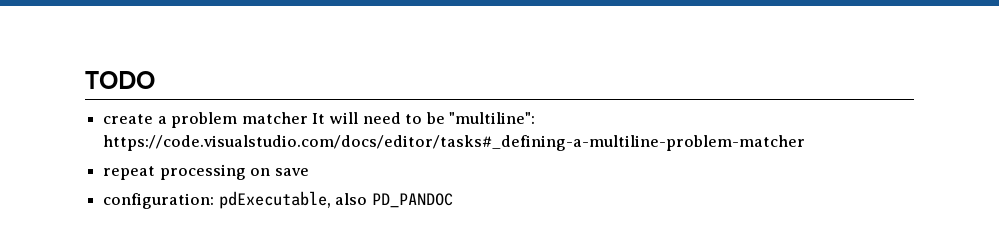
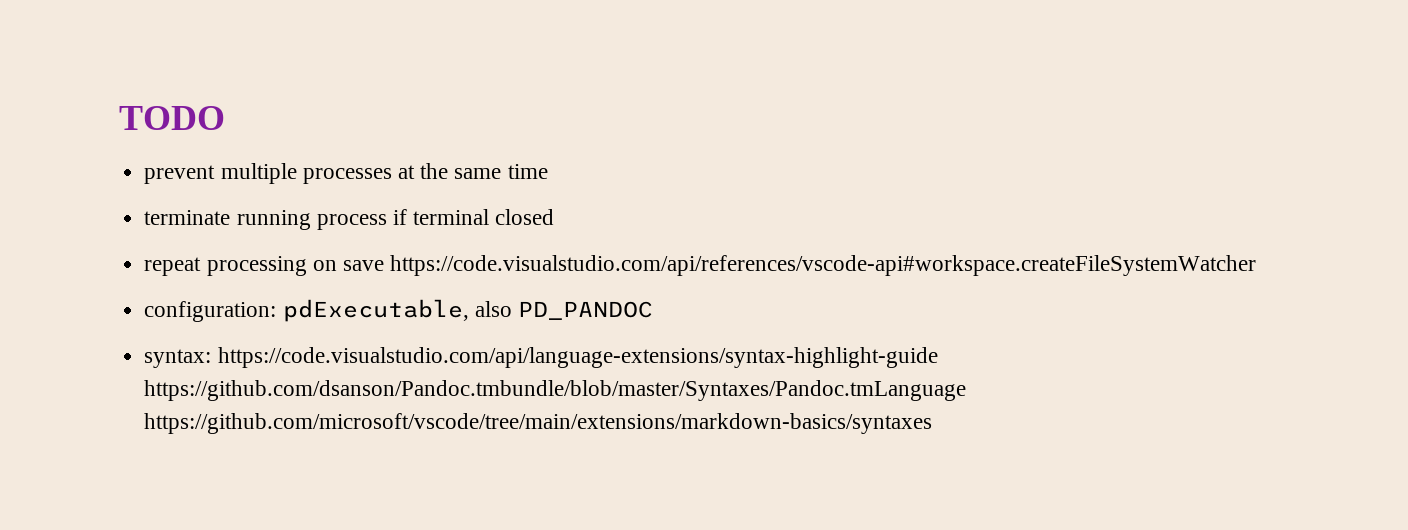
- create a problem matcher It will need to be "multiline": https://code.visualstudio.com/docs/editor/tasks#_defining-a-multiline-problem-matcher
+ prevent multiple processes at the same time
+ terminate running process if terminal closed
- repeat processing on save
+ repeat processing on save https://code.visualstudio.com/api/references/vscode-api#workspace.createFileSystemWatcher
+ syntax: https://code.visualstudio.com/api/language-extensions/syntax-highlight-guide https://github.com/dsanson/Pandoc.tmbundle/blob/master/Syntaxes/Pandoc.tmLanguage https://github.com/microsoft/vscode/tree/main/extensions/markdown-basics/syntaxes

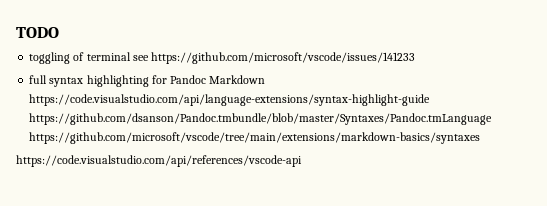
- prevent multiple processes at the same time
- terminate running process if terminal closed
- repeat processing on save https://code.visualstudio.com/api/references/vscode-api#workspace.createFileSystemWatcher
- configuration: pdExecutable, also PD_PANDOC
- syntax: https://code.visualstudio.com/api/language-extensions/syntax-highlight-guide https://github.com/dsanson/Pandoc.tmbundle/blob/master/Syntaxes/Pandoc.tmLanguage https://github.com/microsoft/vscode/tree/main/extensions/markdown-basics/syntaxes
+ toggling of terminal see https://github.com/microsoft/vscode/issues/141233
+ full syntax highlighting for Pandoc Markdown https://code.visualstudio.com/api/language-extensions/syntax-highlight-guide https://github.com/dsanson/Pandoc.tmbundle/blob/master/Syntaxes/Pandoc.tmLanguage https://github.com/microsoft/vscode/tree/main/extensions/markdown-basics/syntaxes
+ https://code.visualstudio.com/api/references/vscode-api

